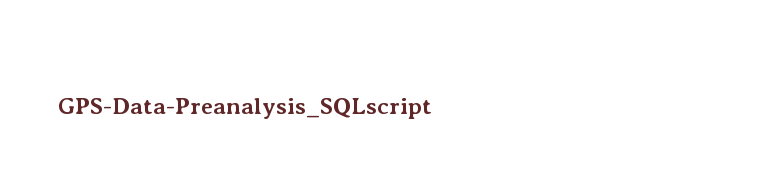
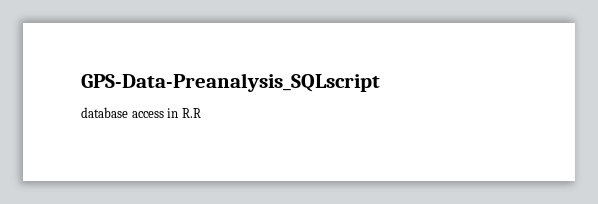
+ database access in R.R

